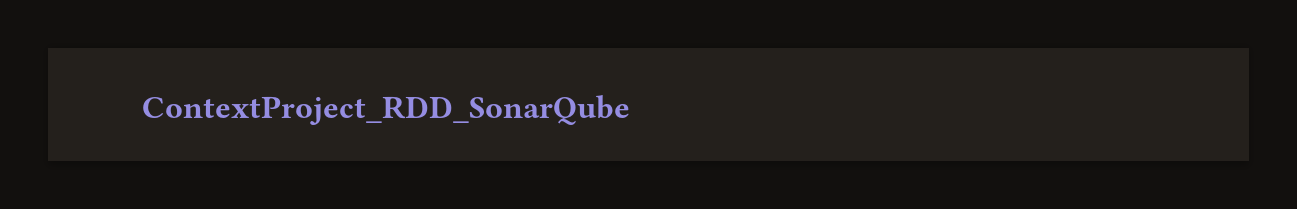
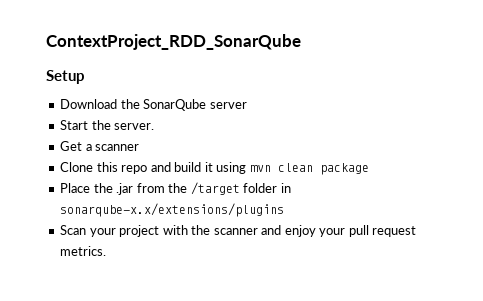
+ Setup
+ Download the SonarQube server
+ Start the server.
+ Get a scanner
+ Clone this repo and build it using mvn clean package
+ Place the .jar from the /target folder in sonarqube-x.x/extensions/plugins
+ Scan your project with the scanner and enjoy your pull request metrics.

